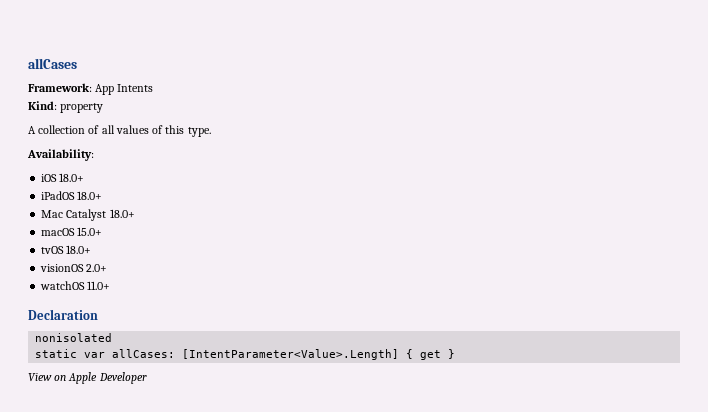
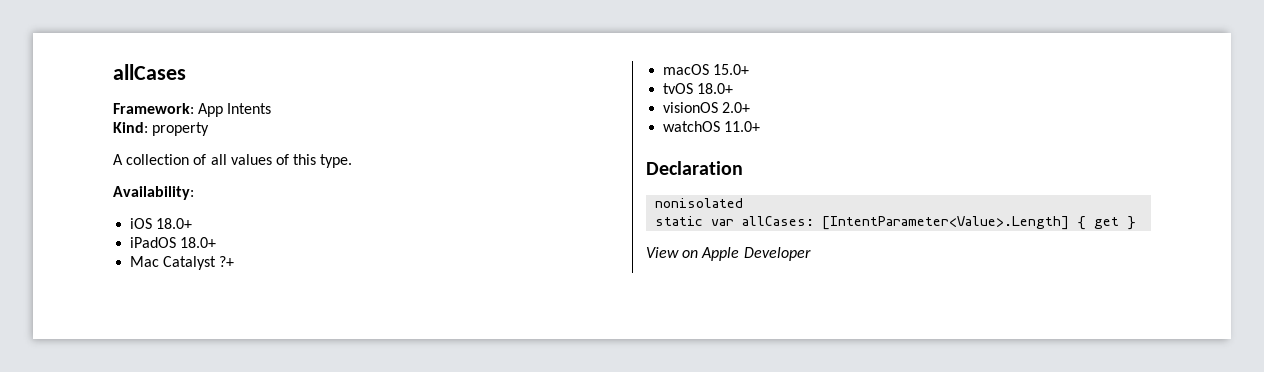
- Mac Catalyst 18.0+
+ Mac Catalyst ?+

